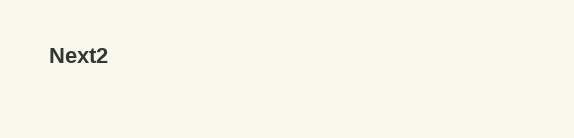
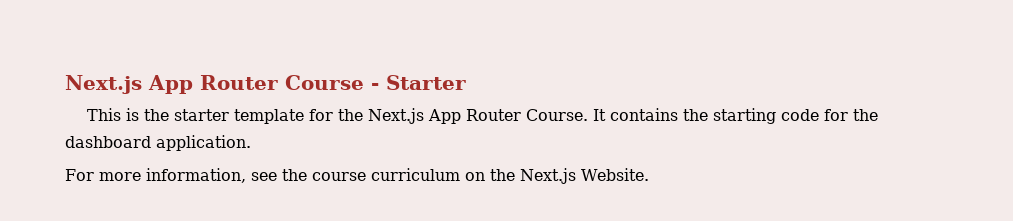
- Next2
+ Next.js App Router Course - Starter
+ This is the starter template for the Next.js App Router Course. It contains the starting code for the dashboard application.
+ For more information, see the course curriculum on the Next.js Website.

